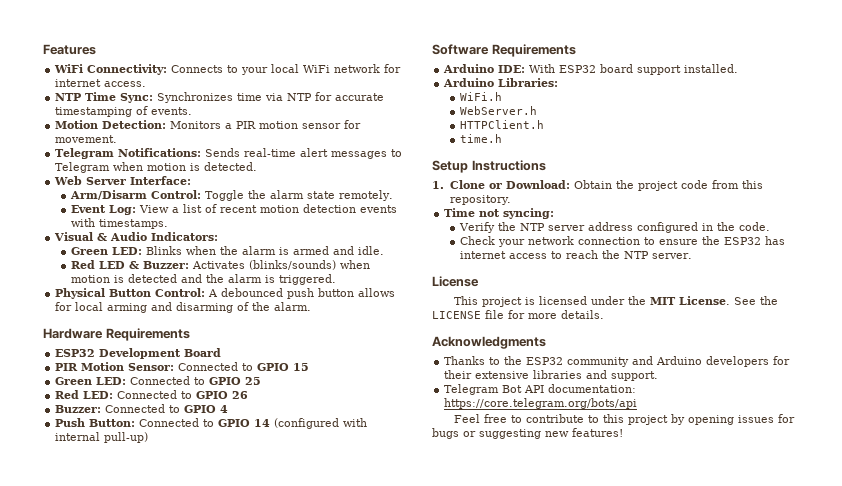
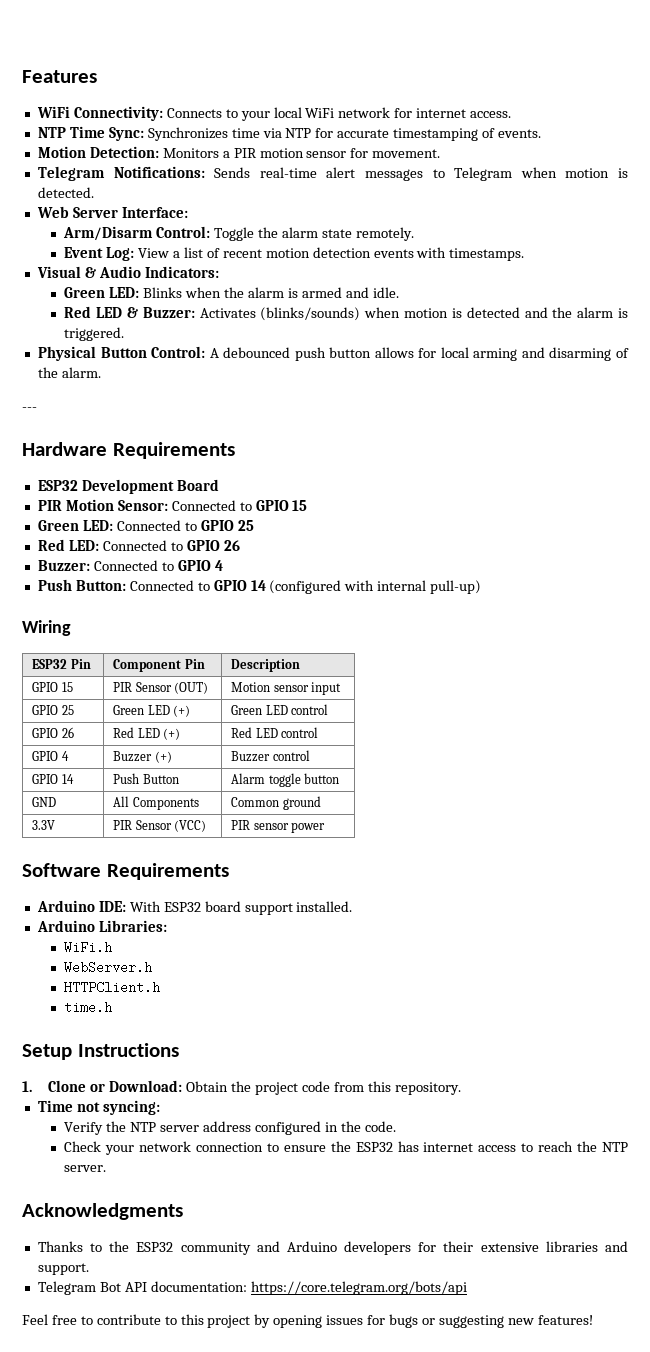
+ ---
+ Wiring
+ ESP32 Pin | Component Pin | Description
+ GPIO 15 | PIR Sensor (OUT) | Motion sensor input
+ GPIO 25 | Green LED (+) | Green LED control
+ GPIO 26 | Red LED (+) | Red LED control
+ GPIO 4 | Buzzer (+) | Buzzer control
+ GPIO 14 | Push Button | Alarm toggle button
+ GND | All Components | Common ground
+ 3.3V | PIR Sensor (VCC) | PIR sensor power
- License
- This project is licensed under the MIT License. See the LICENSE file for more details.

